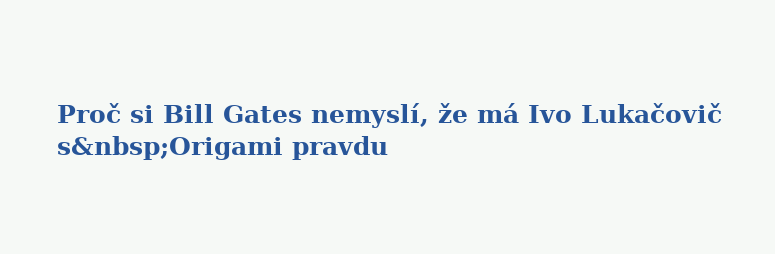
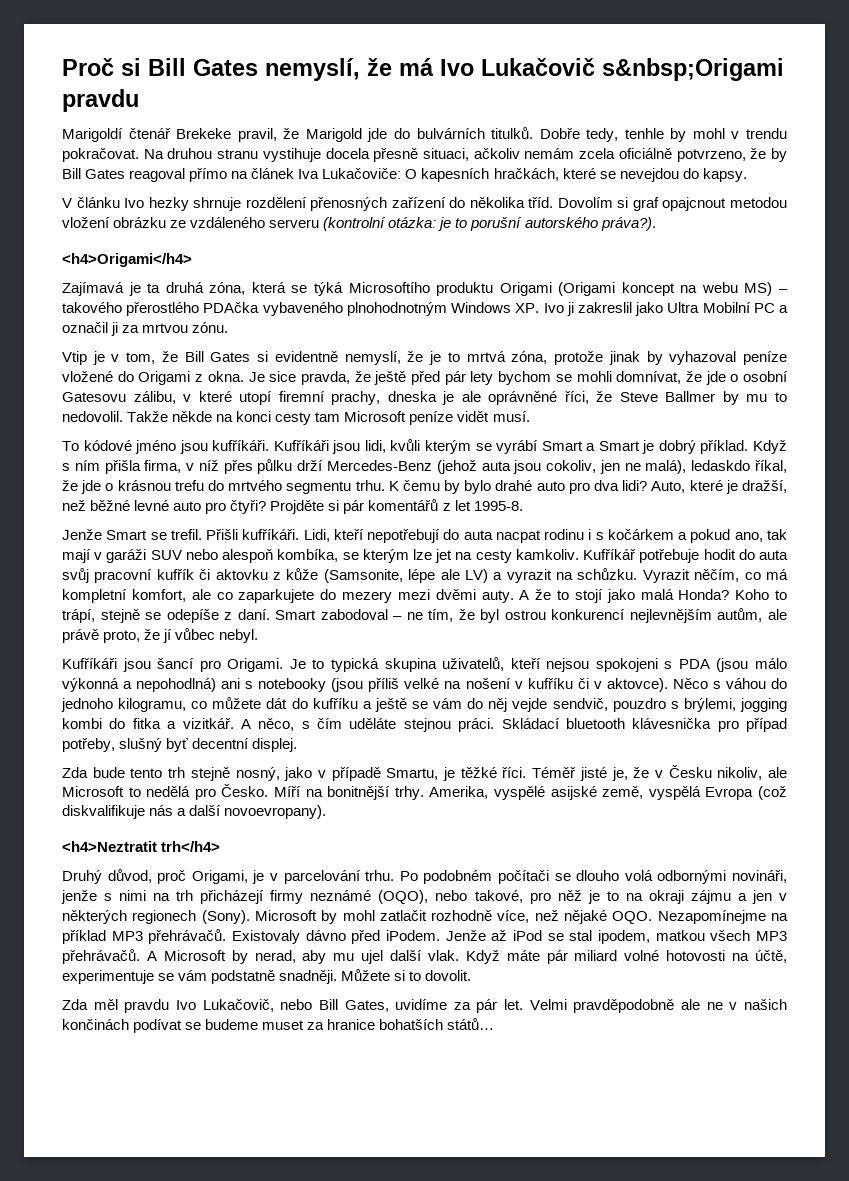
+ Marigoldí čtenář Brekeke pravil, že Marigold jde do bulvárních titulků. Dobře tedy, tenhle by mohl v trendu pokračovat. Na druhou stranu vystihuje docela přesně situaci, ačkoliv nemám zcela oficiálně potvrzeno, že by Bill Gates reagoval přímo na článek Iva Lukačoviče: O kapesních hračkách, které se nevejdou do kapsy.
+ V článku Ivo hezky shrnuje rozdělení přenosných zařízení do několika tříd. Dovolím si graf opajcnout metodou vložení obrázku ze vzdáleného serveru (kontrolní otázka: je to porušní autorského práva?).
+ <h4>Origami</h4>
+ Zajímavá je ta druhá zóna, která se týká Microsoftího produktu Origami (Origami koncept na webu MS) – takového přerostlého PDAčka vybaveného plnohodnotným Windows XP. Ivo ji zakreslil jako Ultra Mobilní PC a označil ji za mrtvou zónu.
+ Vtip je v tom, že Bill Gates si evidentně nemyslí, že je to mrtvá zóna, protože jinak by vyhazoval peníze vložené do Origami z okna. Je sice pravda, že ještě před pár lety bychom se mohli domnívat, že jde o osobní Gatesovu zálibu, v které utopí firemní prachy, dneska je ale oprávněné říci, že Steve Ballmer by mu to nedovolil. Takže někde na konci cesty tam Microsoft peníze vidět musí.
+ To kódové jméno jsou kufříkáři. Kufříkáři jsou lidi, kvůli kterým se vyrábí Smart a Smart je dobrý příklad. Když s ním přišla firma, v níž přes půlku drží Mercedes-Benz (jehož auta jsou cokoliv, jen ne malá), ledaskdo říkal, že jde o krásnou trefu do mrtvého segmentu trhu. K čemu by bylo drahé auto pro dva lidi? Auto, které je dražší, než běžné levné auto pro čtyři? Projděte si pár komentářů z let 1995-8.
+ Jenže Smart se trefil. Přišli kufříkáři. Lidi, kteří nepotřebují do auta nacpat rodinu i s kočárkem a pokud ano, tak mají v garáži SUV nebo alespoň kombíka, se kterým lze jet na cesty kamkoliv. Kufříkář potřebuje hodit do auta svůj pracovní kufřík či aktovku z kůže (Samsonite, lépe ale LV) a vyrazit na schůzku. Vyrazit něčím, co má kompletní komfort, ale co zaparkujete do mezery mezi dvěmi auty. A že to stojí jako malá Honda? Koho to trápí, stejně se odepíše z daní. Smart zabodoval – ne tím, že byl ostrou konkurencí nejlevnějším autům, ale právě proto, že jí vůbec nebyl.
+ Kufříkáři jsou šancí pro Origami. Je to typická skupina uživatelů, kteří nejsou spokojeni s PDA (jsou málo výkonná a nepohodlná) ani s notebooky (jsou příliš velké na nošení v kufříku či v aktovce). Něco s váhou do jednoho kilogramu, co můžete dát do kufříku a ještě se vám do něj vejde sendvič, pouzdro s brýlemi, jogging kombi do fitka a vizitkář. A něco, s čím uděláte stejnou práci. Skládací bluetooth klávesnička pro případ potřeby, slušný byť decentní displej.
+ Zda bude tento trh stejně nosný, jako v případě Smartu, je těžké říci. Téměř jisté je, že v Česku nikoliv, ale Microsoft to nedělá pro Česko. Míří na bonitnější trhy. Amerika, vyspělé asijské země, vyspělá Evropa (což diskvalifikuje nás a další novoevropany).
+ <h4>Neztratit trh</h4>
+ Druhý důvod, proč Origami, je v parcelování trhu. Po podobném počítači se dlouho volá odbornými novináři, jenže s nimi na trh přicházejí firmy neznámé (OQO), nebo takové, pro něž je to na okraji zájmu a jen v některých regionech (Sony). Microsoft by mohl zatlačit rozhodně více, než nějaké OQO. Nezapomínejme na příklad MP3 přehrávačů. Existovaly dávno před iPodem. Jenže až iPod se stal ipodem, matkou všech MP3 přehrávačů. A Microsoft by nerad, aby mu ujel další vlak. Když máte pár miliard volné hotovosti na účtě, experimentuje se vám podstatně snadněji. Můžete si to dovolit.
+ Zda měl pravdu Ivo Lukačovič, nebo Bill Gates, uvidíme za pár let. Velmi pravděpodobně ale ne v našich končinách podívat se budeme muset za hranice bohatších států…

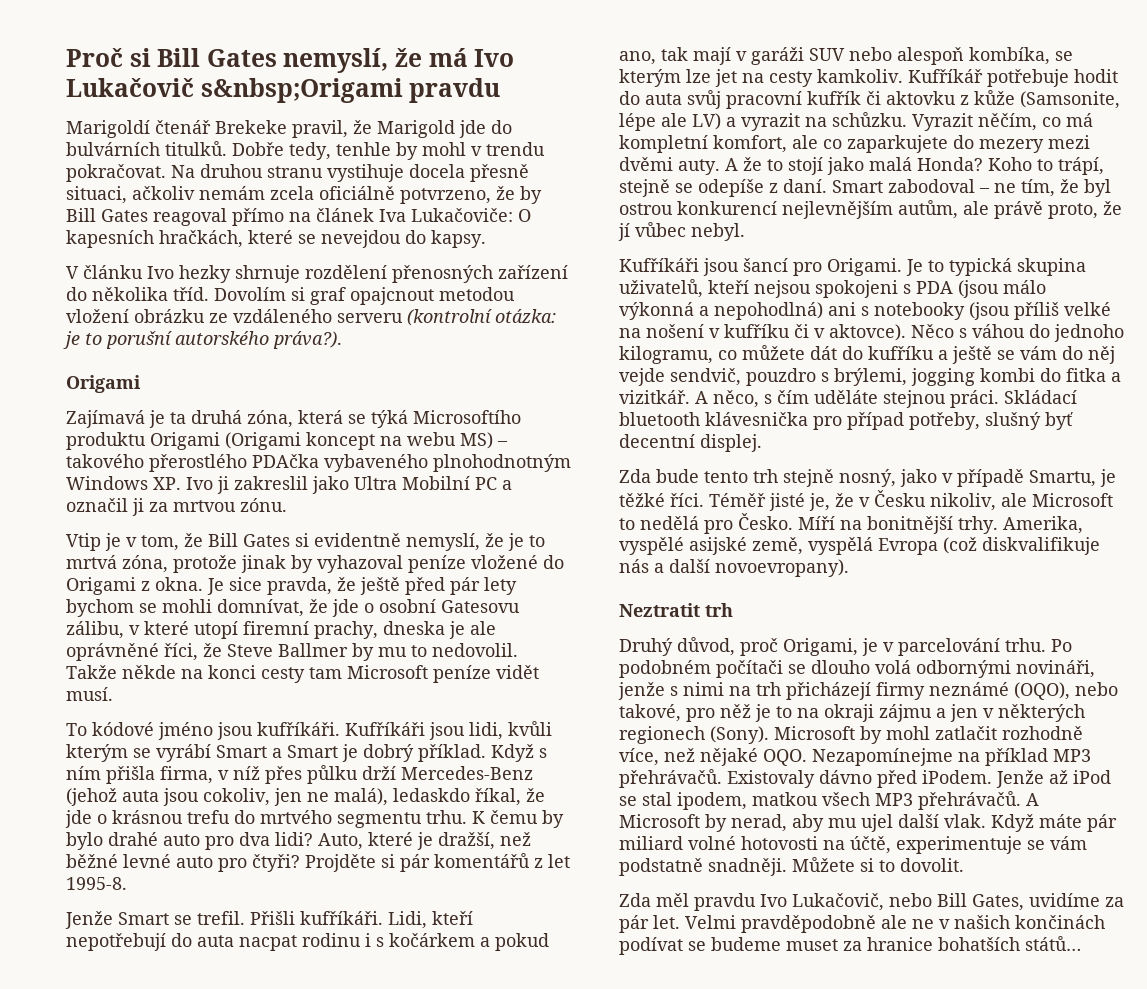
  Dovolím si graf opajcnout metodou vložení obrázku ze vzdáleného serveru (kontrolní otázka: je to porušní autorského práva?).
- <h4>Origami</h4>
+ Origami
- <h4>Neztratit trh</h4>
+ Neztratit trh

